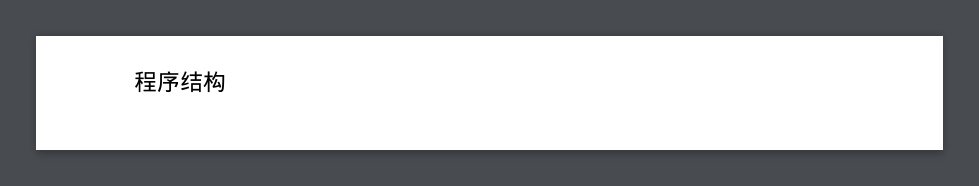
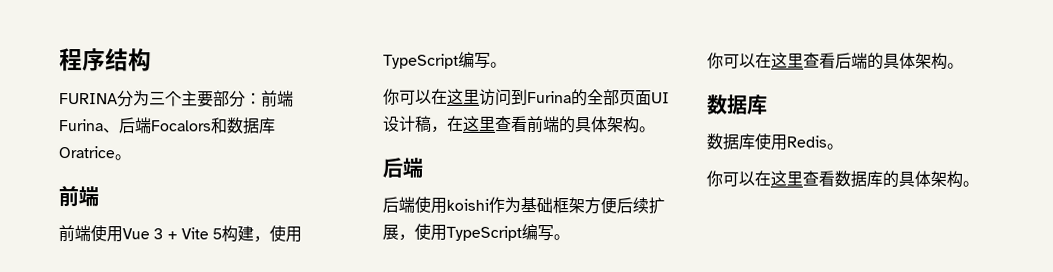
+ FURINA分为三个主要部分：前端Furina、后端Focalors和数据库Oratrice。
+ 前端
+ 前端使用Vue 3 + Vite 5构建，使用TypeScript编写。
+ 你可以在这里访问到Furina的全部页面UI设计稿，在这里查看前端的具体架构。
+ 后端
+ 后端使用koishi作为基础框架方便后续扩展，使用TypeScript编写。
+ 你可以在这里查看后端的具体架构。
+ 数据库
+ 数据库使用Redis。
+ 你可以在这里查看数据库的具体架构。

